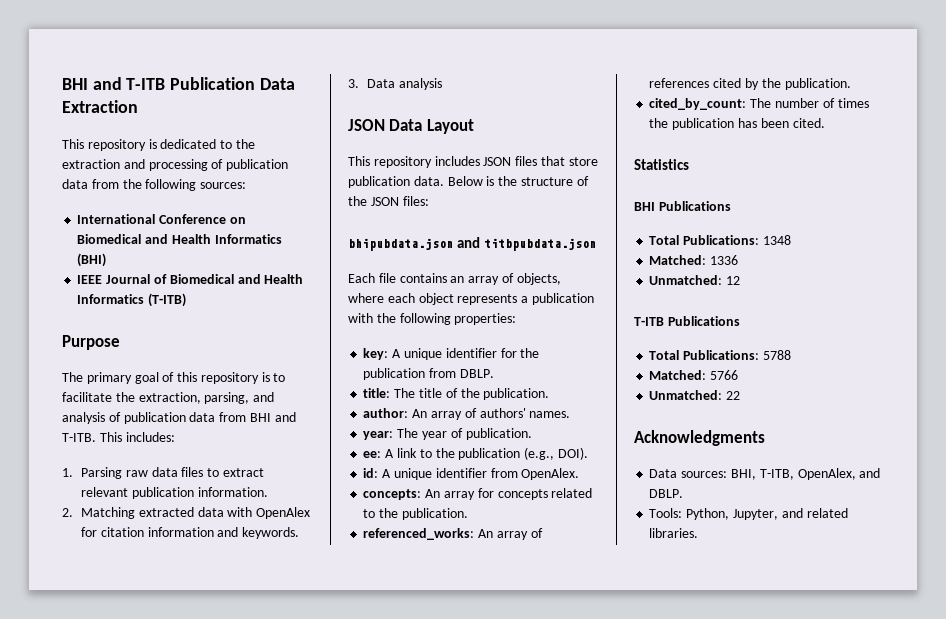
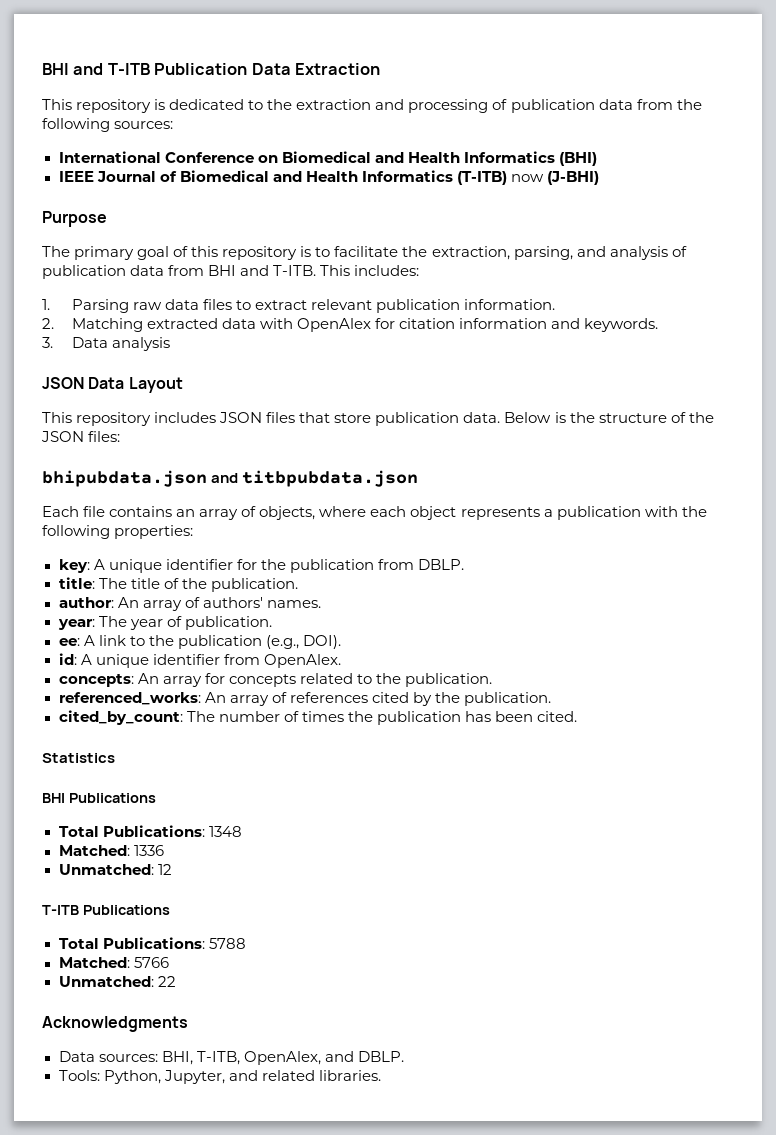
- IEEE Journal of Biomedical and Health Informatics (T-ITB)
+ IEEE Journal of Biomedical and Health Informatics (T-ITB) now (J-BHI)

